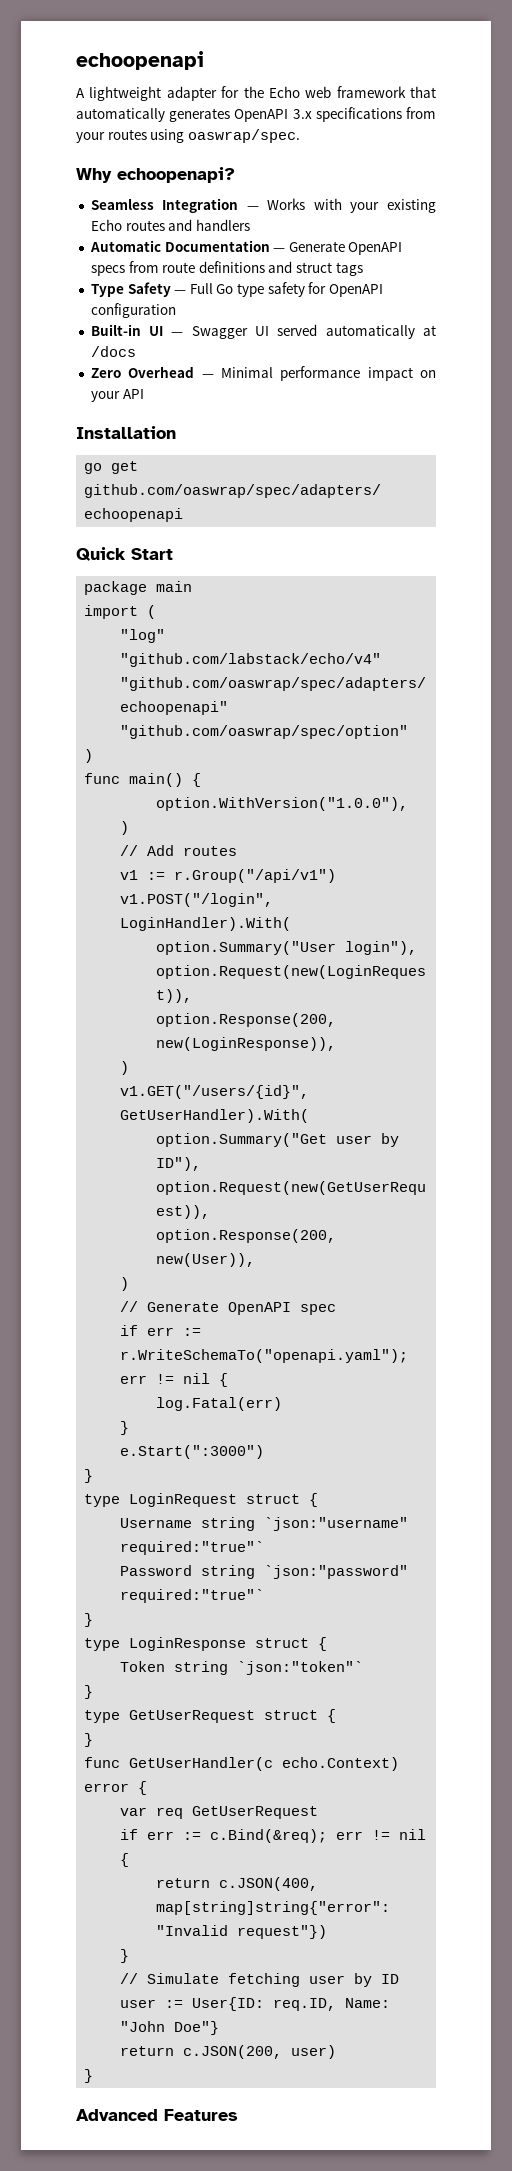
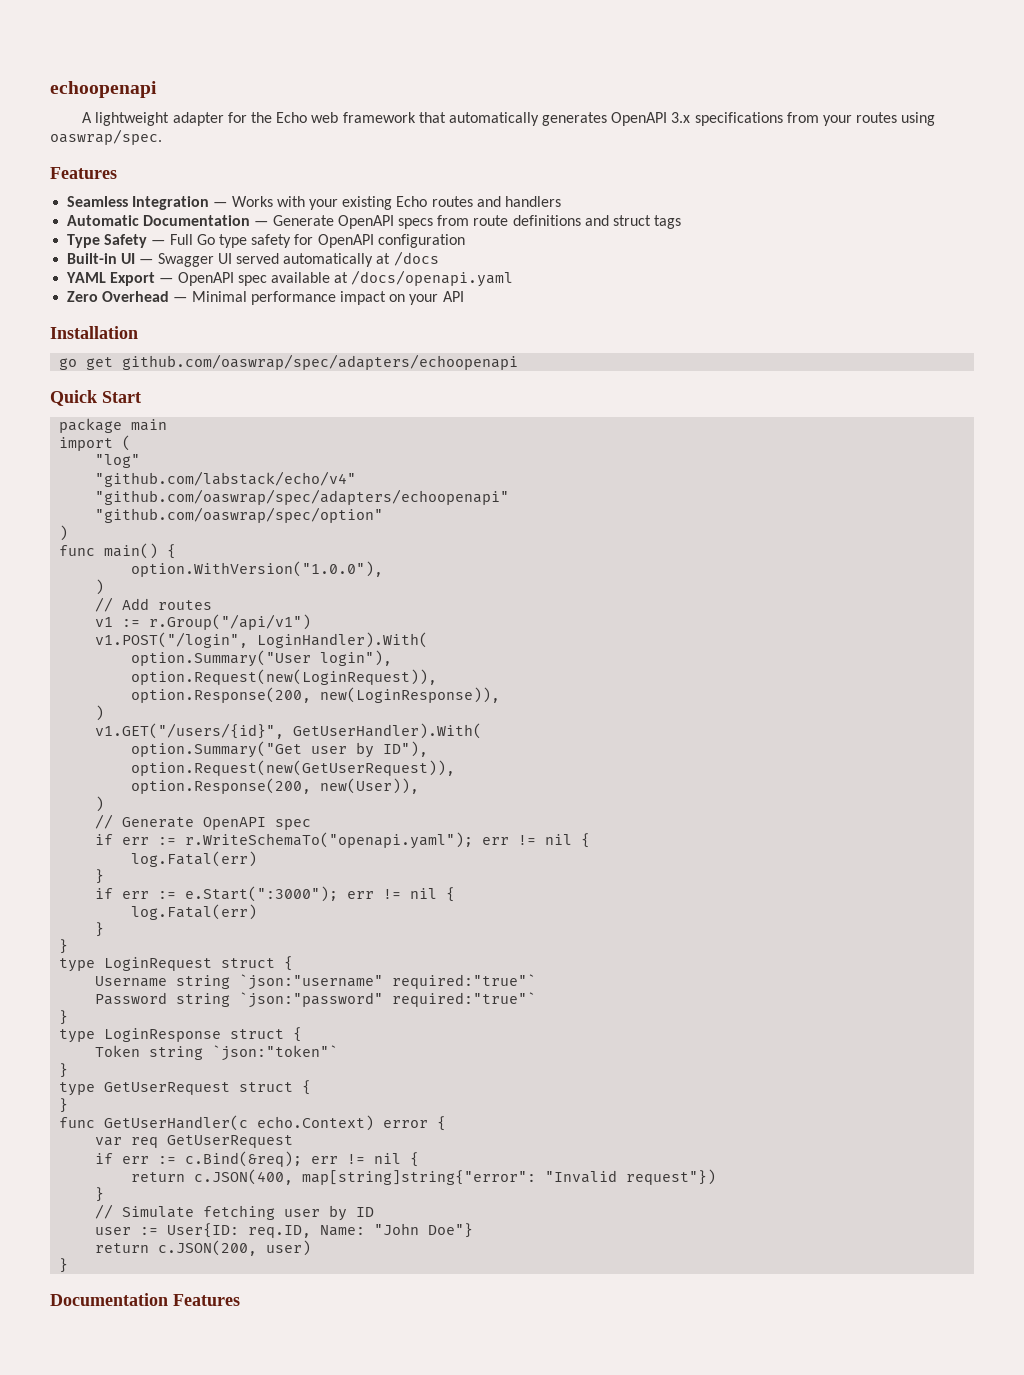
  A lightweight adapter for the Echo web framework that automatically generates OpenAPI 3.x specifications from your routes using oaswrap/spec.
- Why echoopenapi?
+ Features
+ YAML Export — OpenAPI spec available at /docs/openapi.yaml
- e.Start(":3000")
+ if err := e.Start(":3000"); err != nil {
+ log.Fatal(err)
+ }
- Advanced Features
+ Documentation Features

